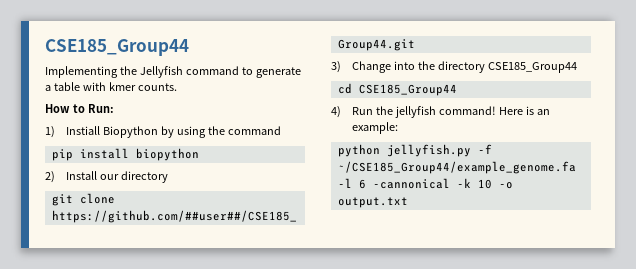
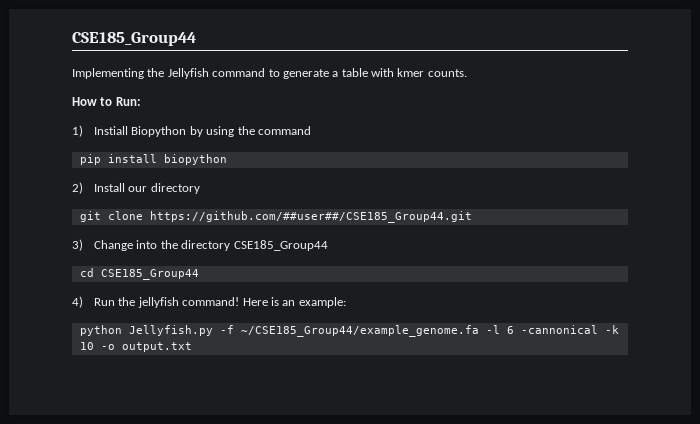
- python jellyfish.py -f ~/CSE185_Group44/example_genome.fa -l 6 -cannonical -k 10 -o output.txt
+ python Jellyfish.py -f ~/CSE185_Group44/example_genome.fa -l 6 -cannonical -k 10 -o output.txt

